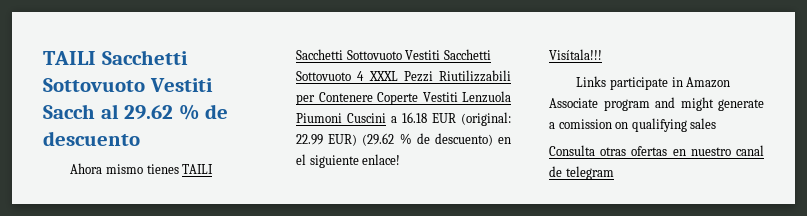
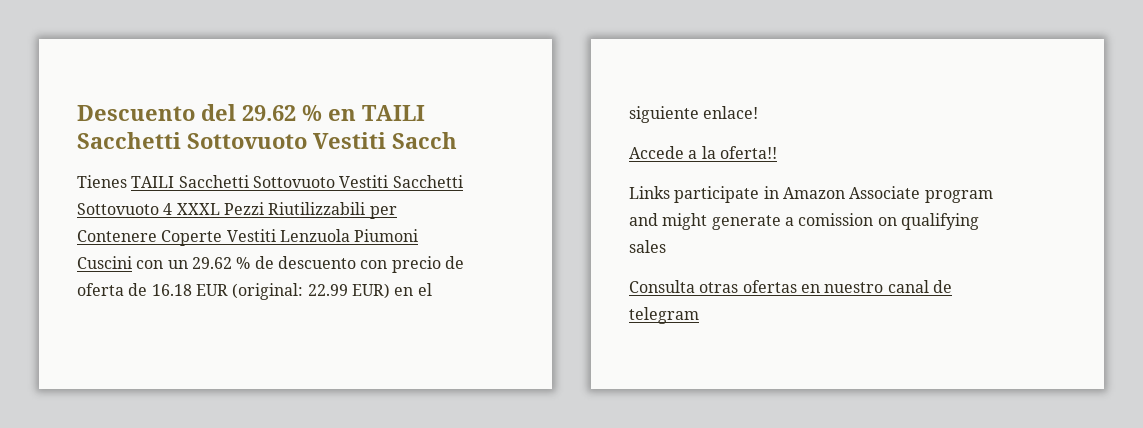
- TAILI Sacchetti Sottovuoto Vestiti Sacch al 29.62 % de descuento
- Ahora mismo tienes TAILI Sacchetti Sottovuoto Vestiti Sacchetti Sottovuoto 4 XXXL Pezzi Riutilizzabili per Contenere Coperte Vestiti Lenzuola Piumoni Cuscini a 16.18 EUR (original: 22.99 EUR) (29.62 % de descuento) en el siguiente enlace!
+ Descuento del 29.62 % en TAILI Sacchetti Sottovuoto Vestiti Sacch
+ Tienes TAILI Sacchetti Sottovuoto Vestiti Sacchetti Sottovuoto 4 XXXL Pezzi Riutilizzabili per Contenere Coperte Vestiti Lenzuola Piumoni Cuscini con un 29.62 % de descuento con precio de oferta de 16.18 EUR (original: 22.99 EUR) en el siguiente enlace!
- Visítala!!!
+ Accede a la oferta!!

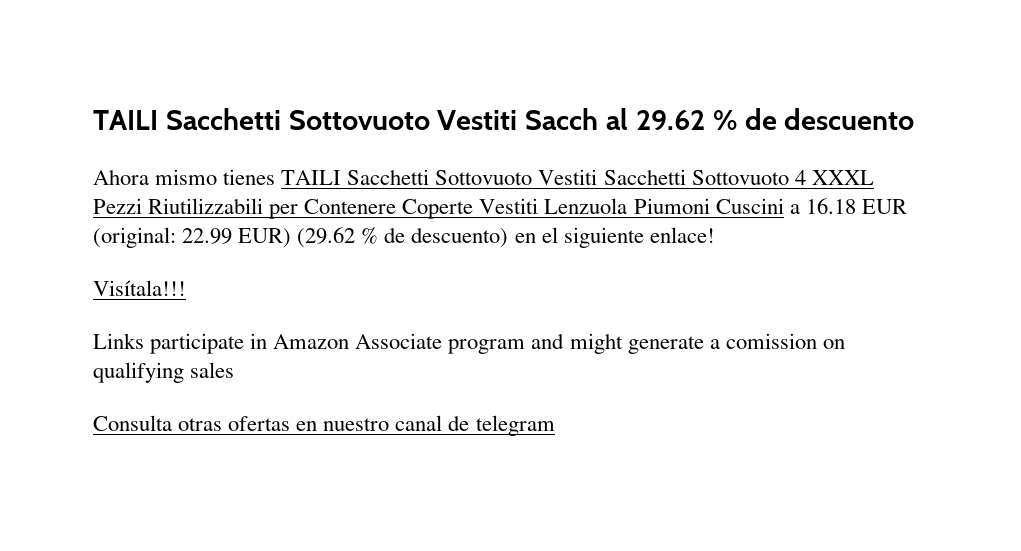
- Descuento del 29.62 % en TAILI Sacchetti Sottovuoto Vestiti Sacch
- Tienes TAILI Sacchetti Sottovuoto Vestiti Sacchetti Sottovuoto 4 XXXL Pezzi Riutilizzabili per Contenere Coperte Vestiti Lenzuola Piumoni Cuscini con un 29.62 % de descuento con precio de oferta de 16.18 EUR (original: 22.99 EUR) en el siguiente enlace!
+ TAILI Sacchetti Sottovuoto Vestiti Sacch al 29.62 % de descuento
+ Ahora mismo tienes TAILI Sacchetti Sottovuoto Vestiti Sacchetti Sottovuoto 4 XXXL Pezzi Riutilizzabili per Contenere Coperte Vestiti Lenzuola Piumoni Cuscini a 16.18 EUR (original: 22.99 EUR) (29.62 % de descuento) en el siguiente enlace!
- Accede a la oferta!!
+ Visítala!!!

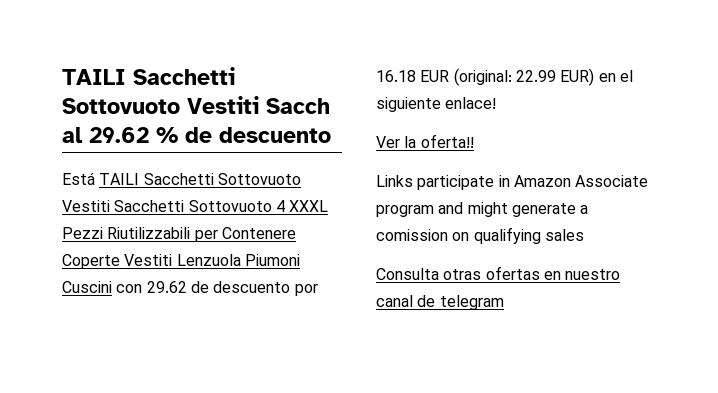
- Ahora mismo tienes TAILI Sacchetti Sottovuoto Vestiti Sacchetti Sottovuoto 4 XXXL Pezzi Riutilizzabili per Contenere Coperte Vestiti Lenzuola Piumoni Cuscini a 16.18 EUR (original: 22.99 EUR) (29.62 % de descuento) en el siguiente enlace!
+ Está TAILI Sacchetti Sottovuoto Vestiti Sacchetti Sottovuoto 4 XXXL Pezzi Riutilizzabili per Contenere Coperte Vestiti Lenzuola Piumoni Cuscini con 29.62 de descuento por 16.18 EUR (original: 22.99 EUR) en el siguiente enlace!
- Visítala!!!
+ Ver la oferta!!

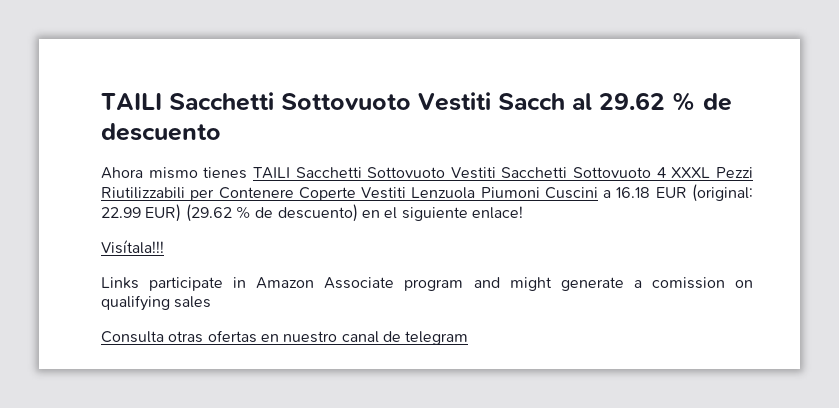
- Está TAILI Sacchetti Sottovuoto Vestiti Sacchetti Sottovuoto 4 XXXL Pezzi Riutilizzabili per Contenere Coperte Vestiti Lenzuola Piumoni Cuscini con 29.62 de descuento por 16.18 EUR (original: 22.99 EUR) en el siguiente enlace!
+ Ahora mismo tienes TAILI Sacchetti Sottovuoto Vestiti Sacchetti Sottovuoto 4 XXXL Pezzi Riutilizzabili per Contenere Coperte Vestiti Lenzuola Piumoni Cuscini a 16.18 EUR (original: 22.99 EUR) (29.62 % de descuento) en el siguiente enlace!
- Ver la oferta!!
+ Visítala!!!

